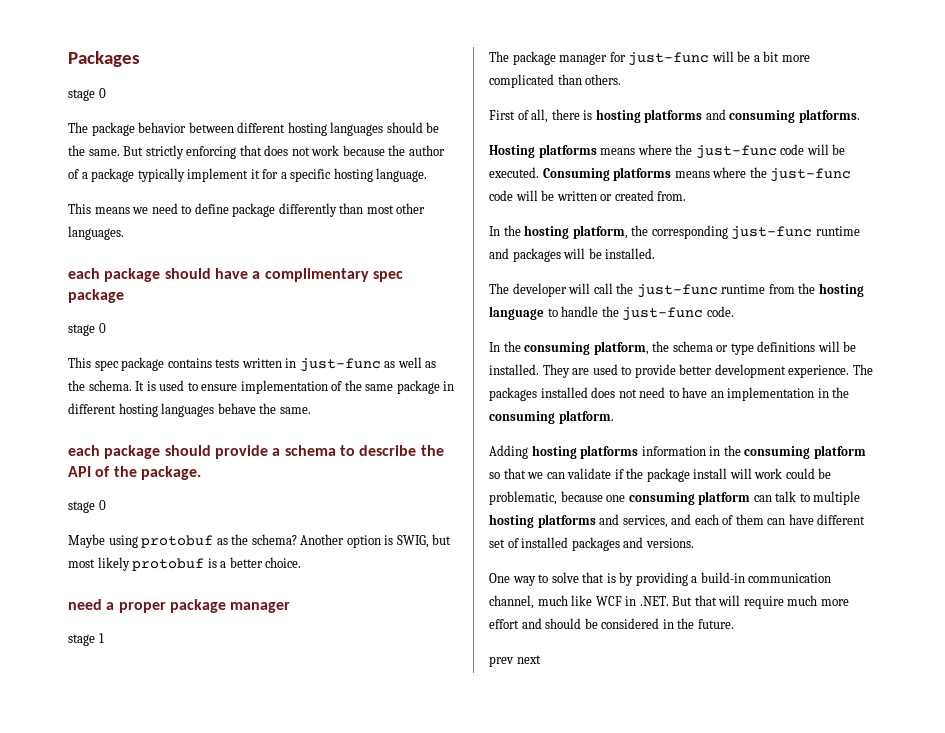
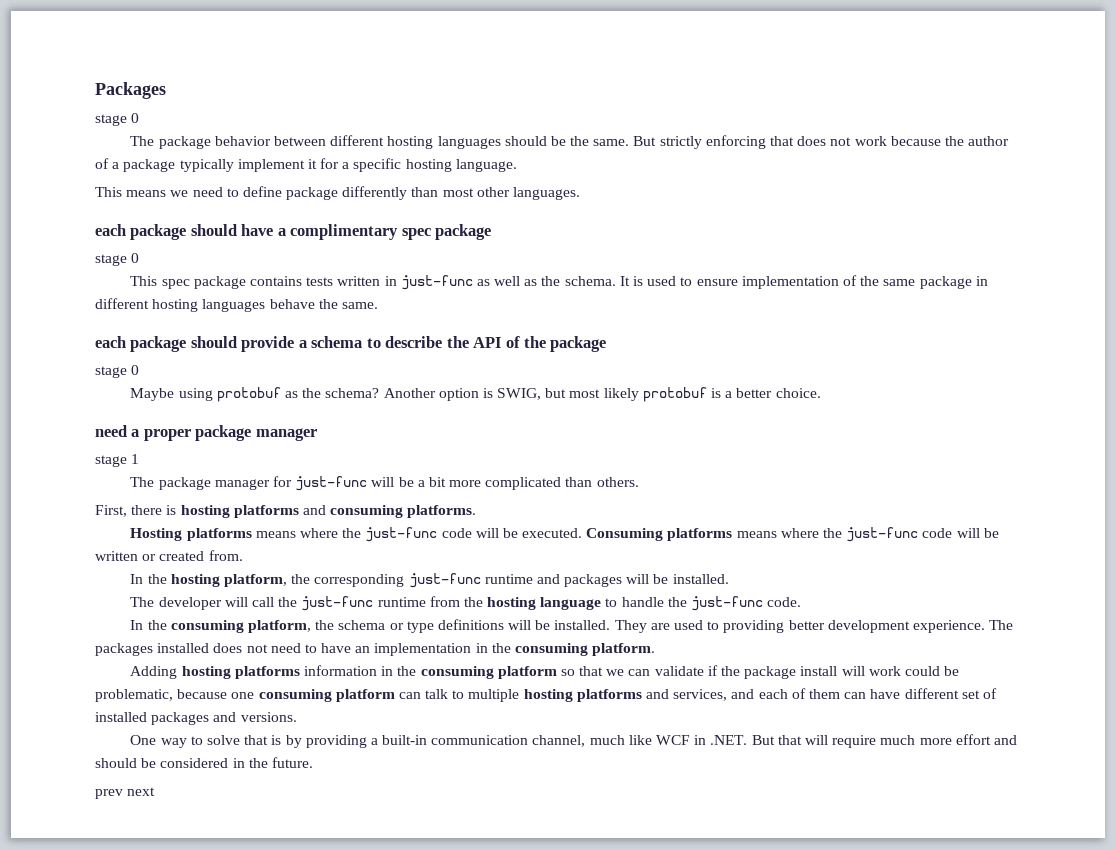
- each package should provide a schema to describe the API of the package.
+ each package should provide a schema to describe the API of the package
- First of all, there is hosting platforms and consuming platforms.
+ First, there is hosting platforms and consuming platforms.
- They are used to provide better development experience.
+ They are used to providing better development experience.
- One way to solve that is by providing a build-in communication channel, much like WCF in .NET. But that will require much more effort and should be considered in the future.
+ One way to solve that is by providing a built-in communication channel, much like WCF in .NET. But that will require much more effort and should be considered in the future.

